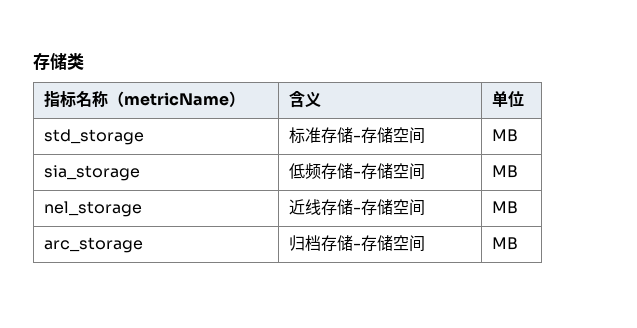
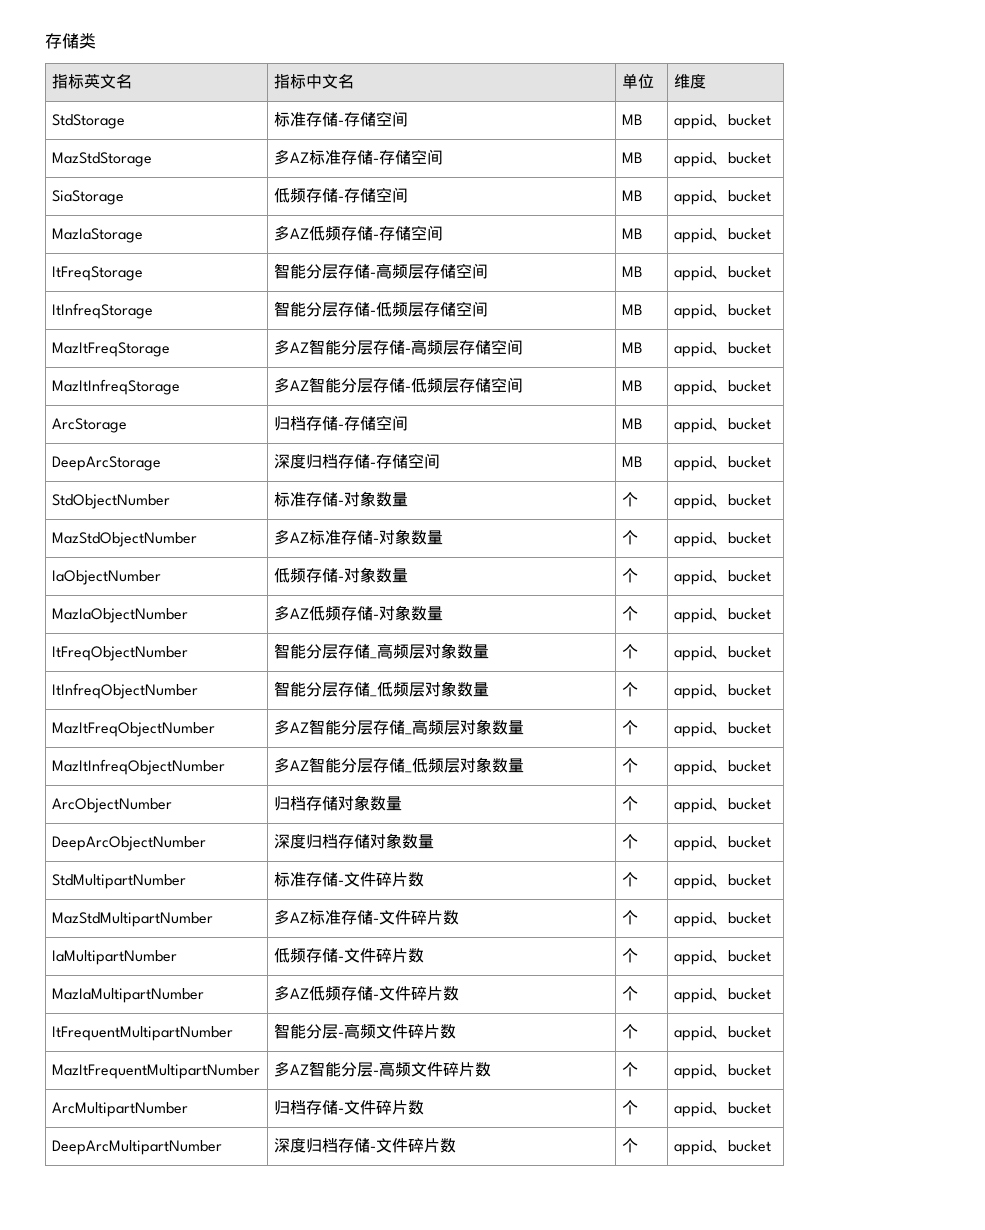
- 指标名称（metricName） | 含义 | 单位
- std_storage | 标准存储-存储空间 | MB
- sia_storage | 低频存储-存储空间 | MB
- nel_storage | 近线存储-存储空间 | MB
- arc_storage | 归档存储-存储空间 | MB
+ 指标英文名 | 指标中文名 | 单位 | 维度
+ StdStorage | 标准存储-存储空间 | MB | appid、bucket
+ MazStdStorage | 多AZ标准存储-存储空间 | MB | appid、bucket
+ SiaStorage | 低频存储-存储空间 | MB | appid、bucket
+ MazIaStorage | 多AZ低频存储-存储空间 | MB | appid、bucket
+ ItFreqStorage | 智能分层存储-高频层存储空间 | MB | appid、bucket
+ ItInfreqStorage | 智能分层存储-低频层存储空间 | MB | appid、bucket
+ MazItFreqStorage | 多AZ智能分层存储-高频层存储空间 | MB | appid、bucket
+ MazItInfreqStorage | 多AZ智能分层存储-低频层存储空间 | MB | appid、bucket
+ ArcStorage | 归档存储-存储空间 | MB | appid、bucket
+ DeepArcStorage | 深度归档存储-存储空间 | MB | appid、bucket
+ StdObjectNumber | 标准存储-对象数量 | 个 | appid、bucket
+ MazStdObjectNumber | 多AZ标准存储-对象数量 | 个 | appid、bucket
+ IaObjectNumber | 低频存储-对象数量 | 个 | appid、bucket
+ MazIaObjectNumber | 多AZ低频存储-对象数量 | 个 | appid、bucket
+ ItFreqObjectNumber | 智能分层存储_高频层对象数量 | 个 | appid、bucket
+ ItInfreqObjectNumber | 智能分层存储_低频层对象数量 | 个 | appid、bucket
+ MazItFreqObjectNumber | 多AZ智能分层存储_高频层对象数量 | 个 | appid、bucket
+ MazItInfreqObjectNumber | 多AZ智能分层存储_低频层对象数量 | 个 | appid、bucket
+ ArcObjectNumber | 归档存储对象数量 | 个 | appid、bucket
+ DeepArcObjectNumber | 深度归档存储对象数量 | 个 | appid、bucket
+ StdMultipartNumber | 标准存储-文件碎片数 | 个 | appid、bucket
+ MazStdMultipartNumber | 多AZ标准存储-文件碎片数 | 个 | appid、bucket
+ IaMultipartNumber | 低频存储-文件碎片数 | 个 | appid、bucket
+ MazIaMultipartNumber | 多AZ低频存储-文件碎片数 | 个 | appid、bucket
+ ItFrequentMultipartNumber | 智能分层-高频文件碎片数 | 个 | appid、bucket
+ MazItFrequentMultipartNumber | 多AZ智能分层-高频文件碎片数 | 个 | appid、bucket
+ ArcMultipartNumber | 归档存储-文件碎片数 | 个 | appid、bucket
+ DeepArcMultipartNumber | 深度归档存储-文件碎片数 | 个 | appid、bucket

